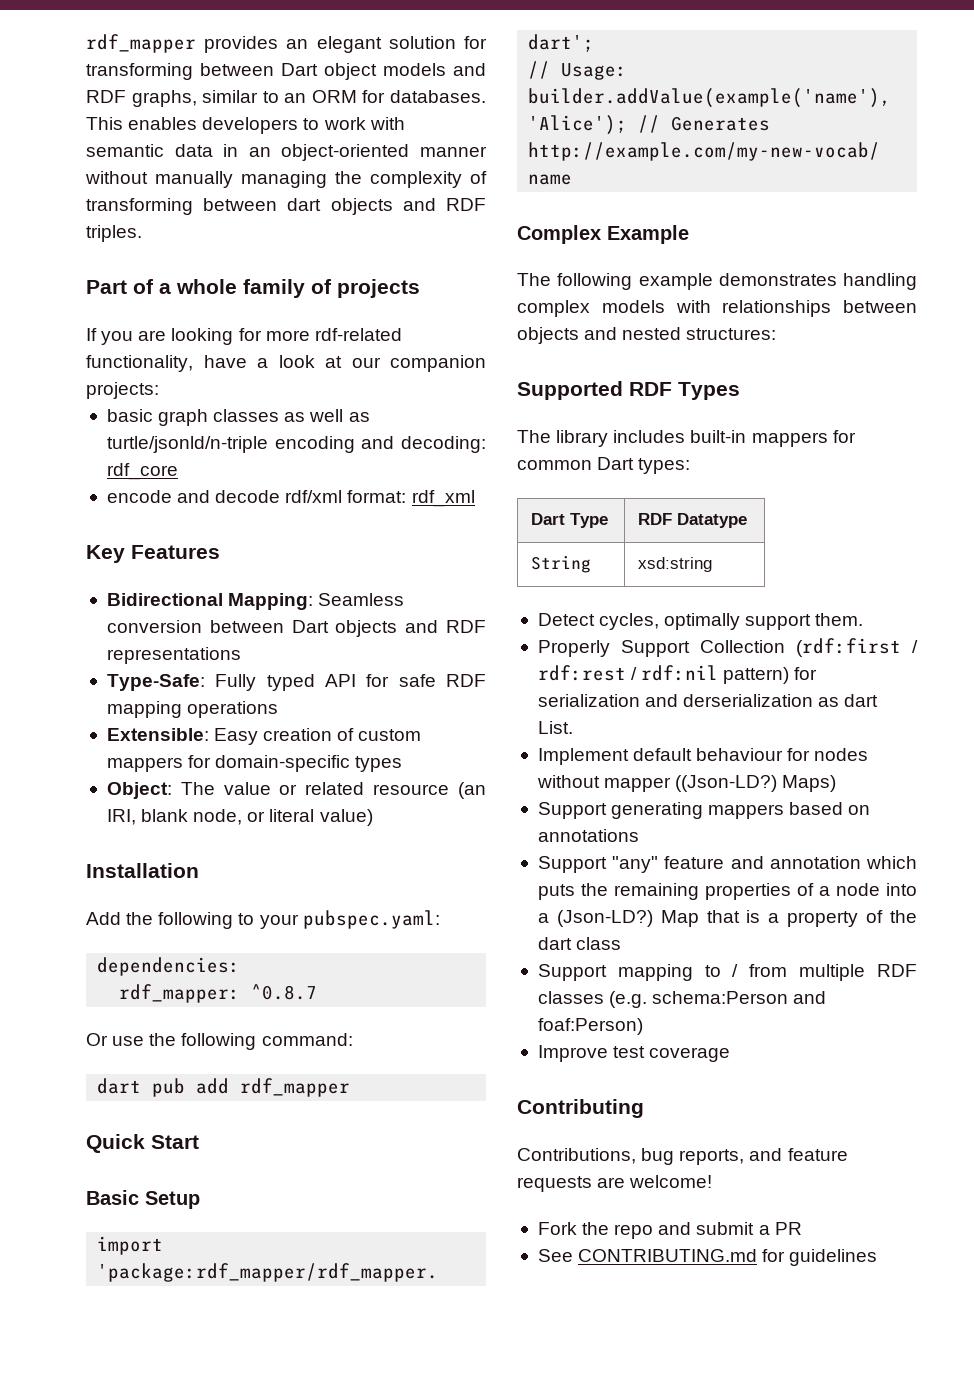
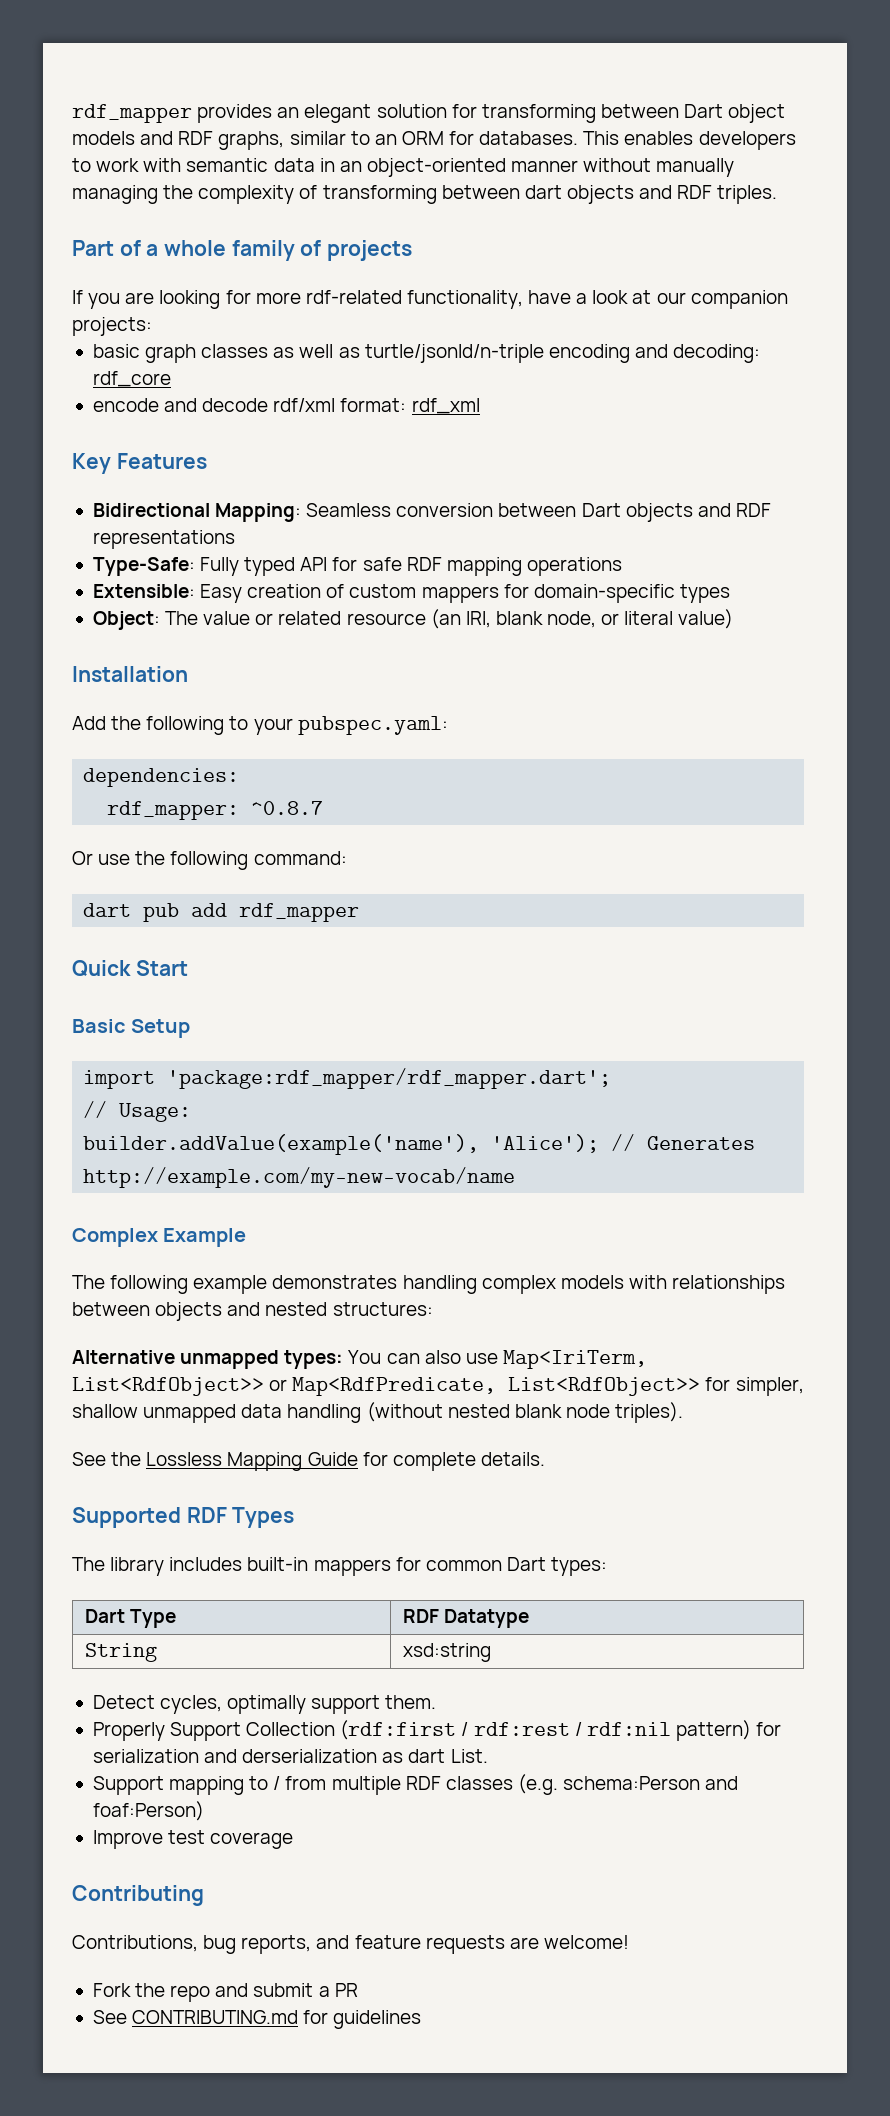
+ Alternative unmapped types: You can also use Map<IriTerm, List<RdfObject>> or Map<RdfPredicate, List<RdfObject>> for simpler, shallow unmapped data handling (without nested blank node triples).
+ See the Lossless Mapping Guide for complete details.
- Implement default behaviour for nodes without mapper ((Json-LD?) Maps)
- Support generating mappers based on annotations
- Support "any" feature and annotation which puts the remaining properties of a node into a (Json-LD?) Map that is a property of the dart class

